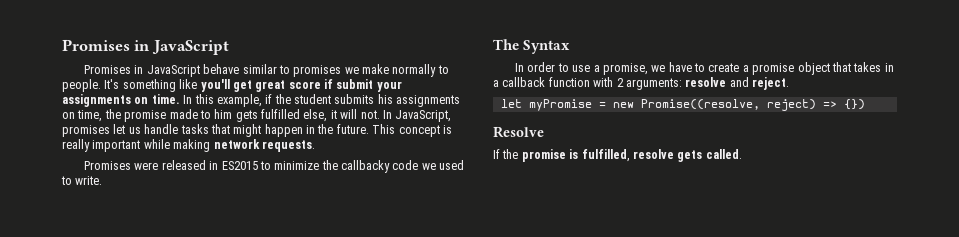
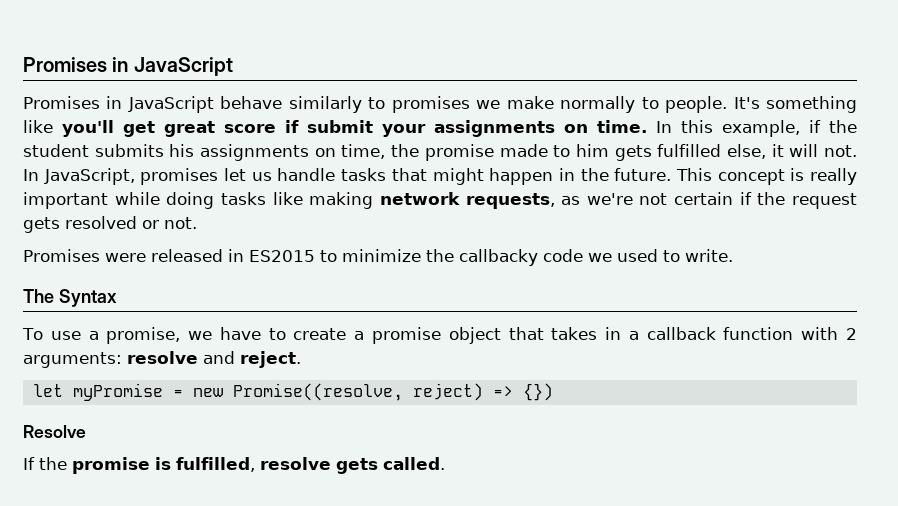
- Promises in JavaScript behave similar to promises we make normally to people.
+ Promises in JavaScript behave similarly to promises we make normally to people.
- This concept is really important while making network requests.
+ This concept is really important while doing tasks like making network requests, as we're not certain if the request gets resolved or not.
- In order to use a promise, we have to create a promise object that takes in a callback function with 2 arguments: resolve and reject.
+ To use a promise, we have to create a promise object that takes in a callback function with 2 arguments: resolve and reject.

